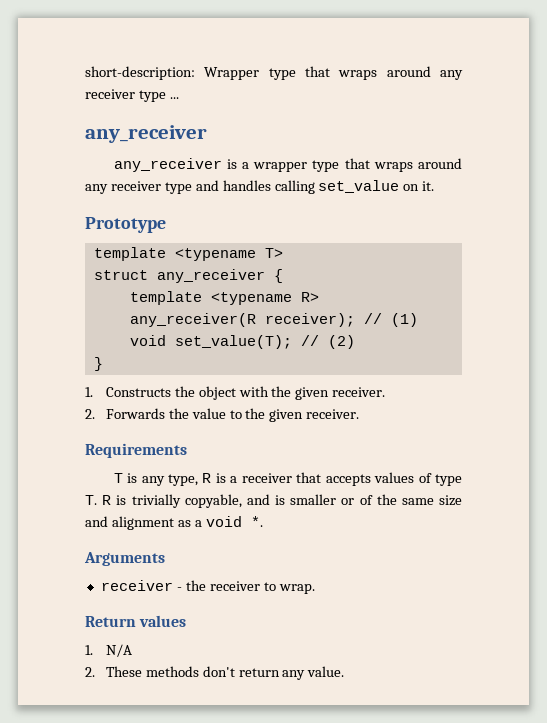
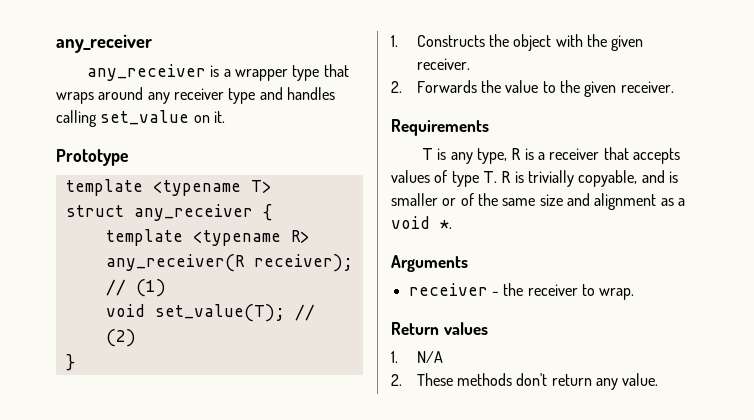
- short-description: Wrapper type that wraps around any receiver type ...

